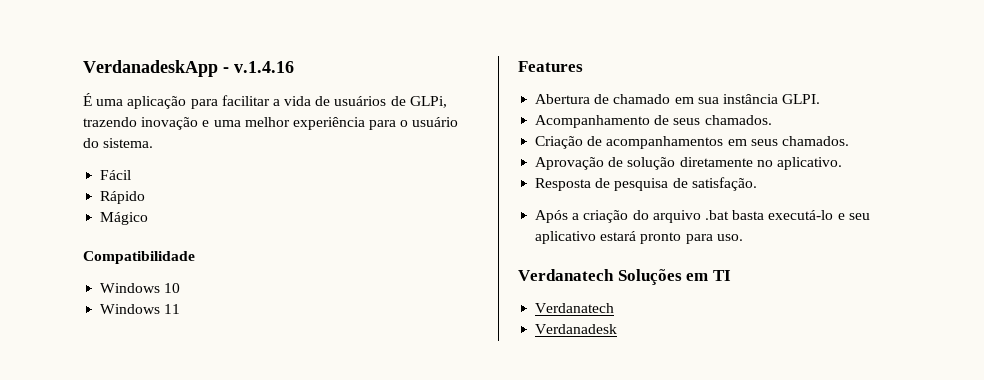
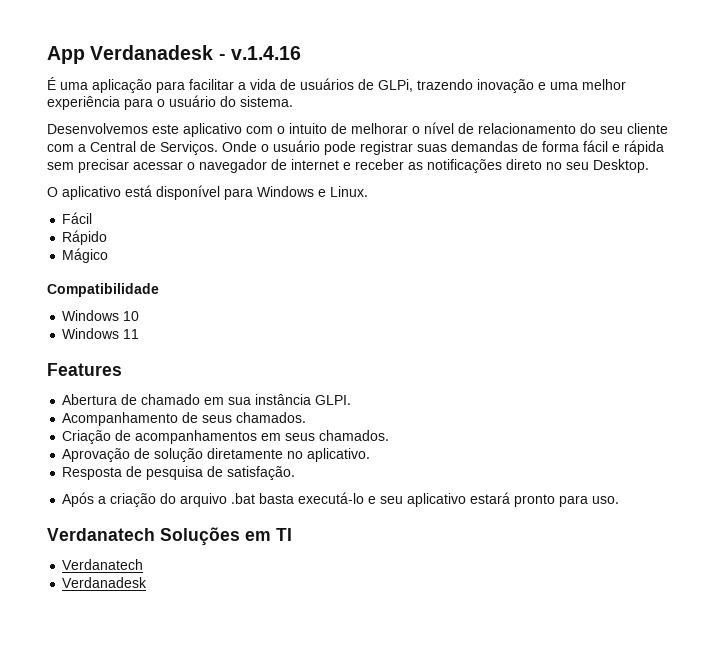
- VerdanadeskApp - v.1.4.16
+ App Verdanadesk - v.1.4.16
+ Desenvolvemos este aplicativo com o intuito de melhorar o nível de relacionamento do seu cliente com a Central de Serviços. Onde o usuário pode registrar suas demandas de forma fácil e rápida sem precisar acessar o navegador de internet e receber as notificações direto no seu Desktop.
+ O aplicativo está disponível para Windows e Linux.

